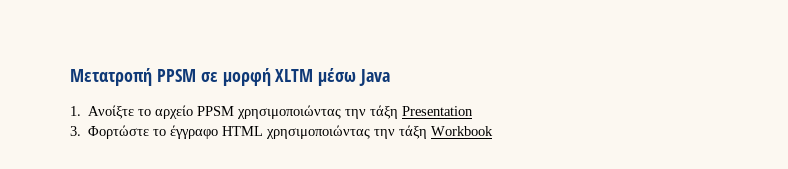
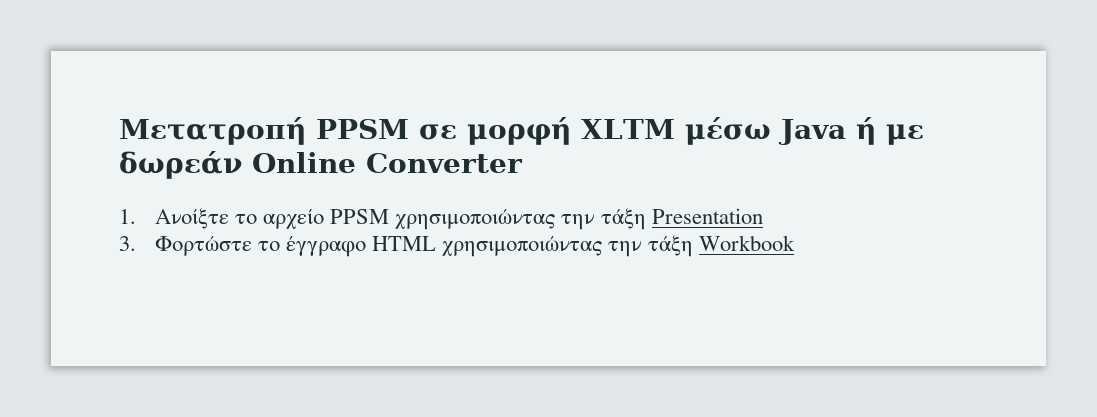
- Μετατροπή PPSM σε μορφή XLTM μέσω Java
+ Μετατροπή PPSM σε μορφή XLTM μέσω Java ή με δωρεάν Online Converter

